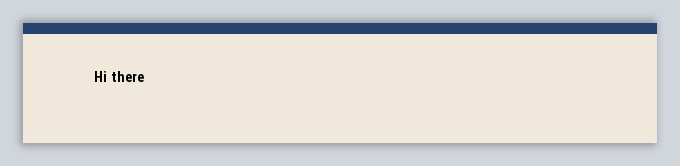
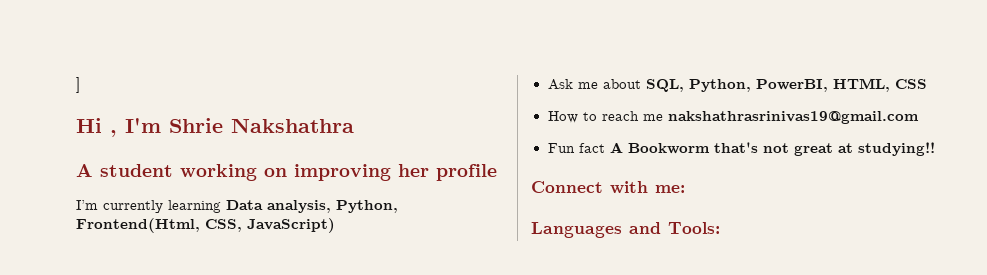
- Hi there
+ ]
+ Hi , I'm Shrie Nakshathra
+ A student working on improving her profile
+ I’m currently learning Data analysis, Python, Frontend(Html, CSS, JavaScript)
+ Ask me about SQL, Python, PowerBI, HTML, CSS
+ How to reach me nakshathrasrinivas19@gmail.com
+ Fun fact A Bookworm that's not great at studying!!
+ Connect with me:
+ Languages and Tools:

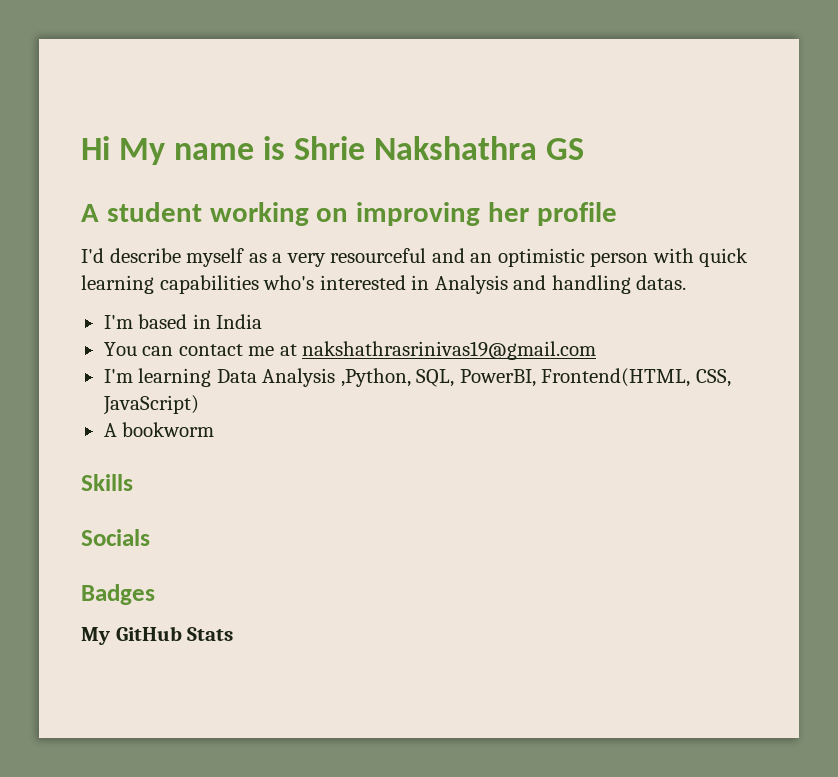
- ]
- Hi , I'm Shrie Nakshathra
+ Hi My name is Shrie Nakshathra GS
- I’m currently learning Data analysis, Python, Frontend(Html, CSS, JavaScript)
- Ask me about SQL, Python, PowerBI, HTML, CSS
- How to reach me nakshathrasrinivas19@gmail.com
- Fun fact A Bookworm that's not great at studying!!
- Connect with me:
- Languages and Tools:
+ I'd describe myself as a very resourceful and an optimistic person with quick learning capabilities who's interested in Analysis and handling datas.
+ I'm based in India
+ You can contact me at nakshathrasrinivas19@gmail.com
+ I'm learning Data Analysis ,Python, SQL, PowerBI, Frontend(HTML, CSS, JavaScript)
+ A bookworm
+ Skills
+ Socials
+ Badges
+ My GitHub Stats

